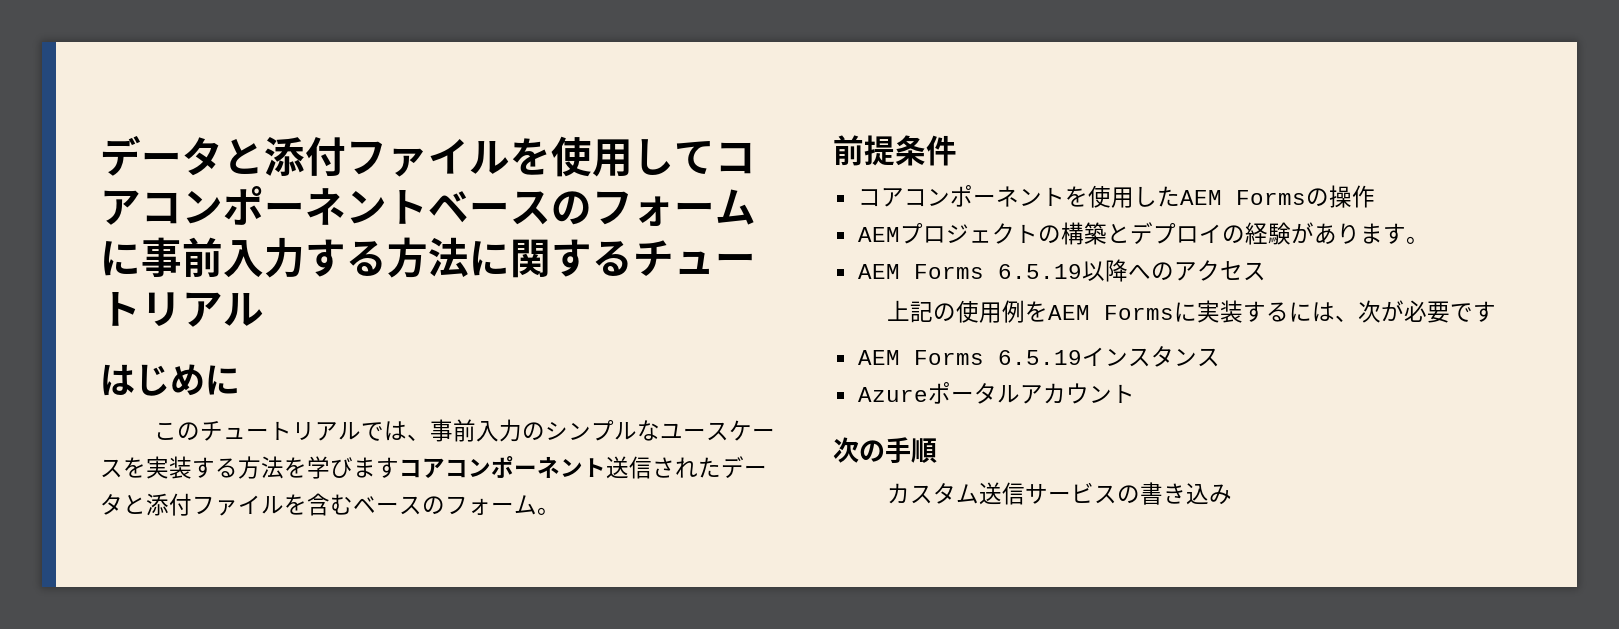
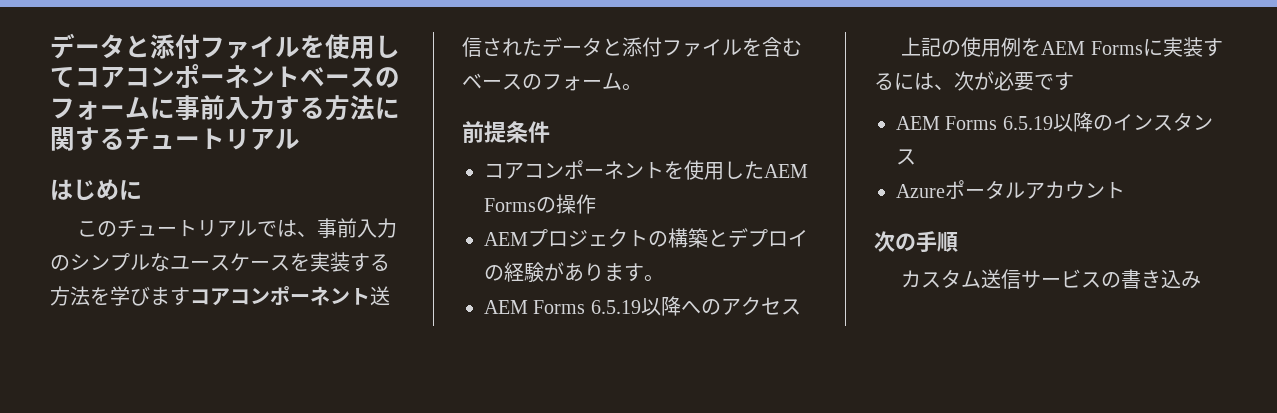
- AEM Forms 6.5.19インスタンス
+ AEM Forms 6.5.19以降のインスタンス

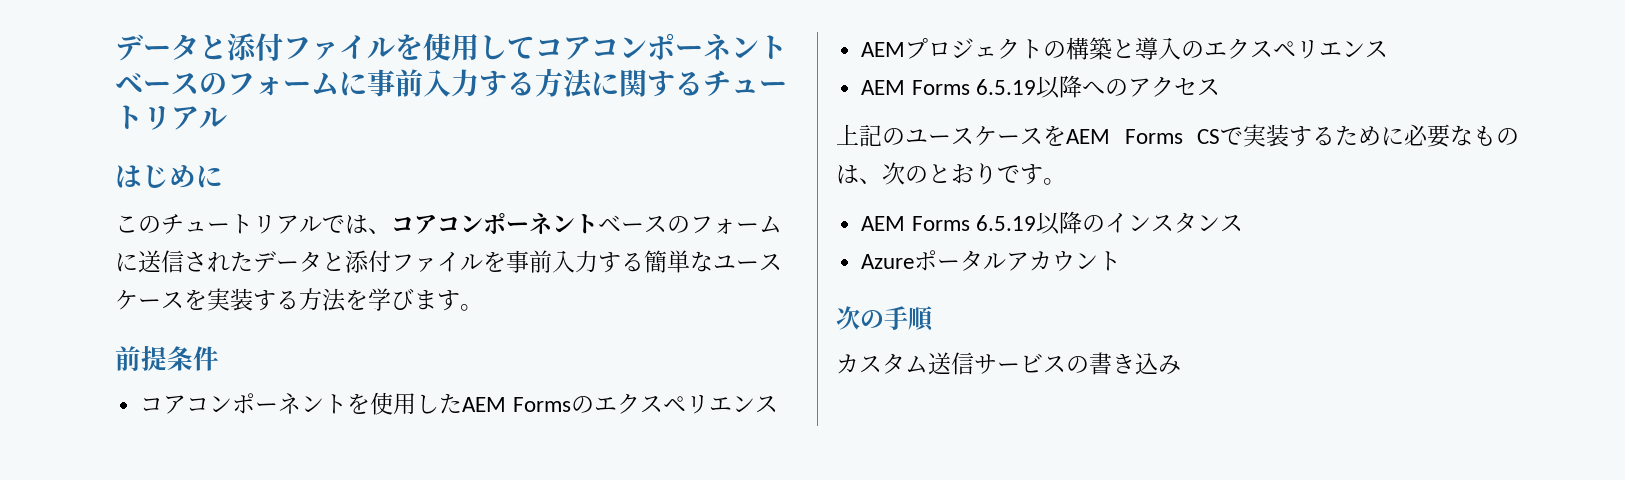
- このチュートリアルでは、事前入力のシンプルなユースケースを実装する方法を学びますコアコンポーネント送信されたデータと添付ファイルを含むベースのフォーム。
+ このチュートリアルでは、コアコンポーネントベースのフォームに送信されたデータと添付ファイルを事前入力する簡単なユースケースを実装する方法を学びます。
- コアコンポーネントを使用したAEM Formsの操作
+ コアコンポーネントを使用したAEM Formsのエクスペリエンス
- AEMプロジェクトの構築とデプロイの経験があります。
+ AEMプロジェクトの構築と導入のエクスペリエンス
- 上記の使用例をAEM Formsに実装するには、次が必要です
+ 上記のユースケースをAEM Forms CSで実装するために必要なものは、次のとおりです。

